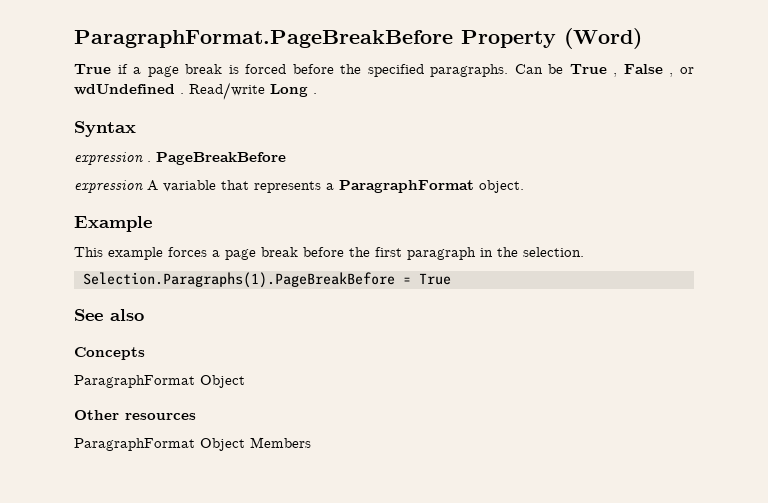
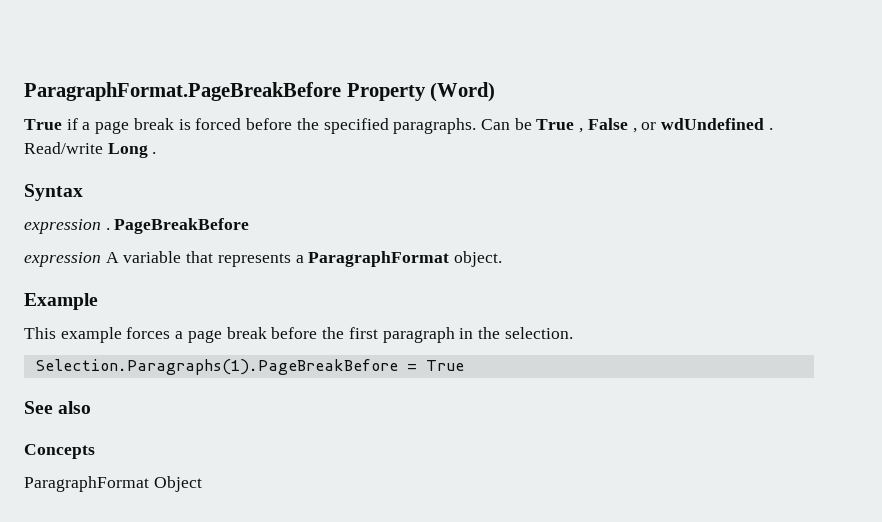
- Other resources
- ParagraphFormat Object Members

